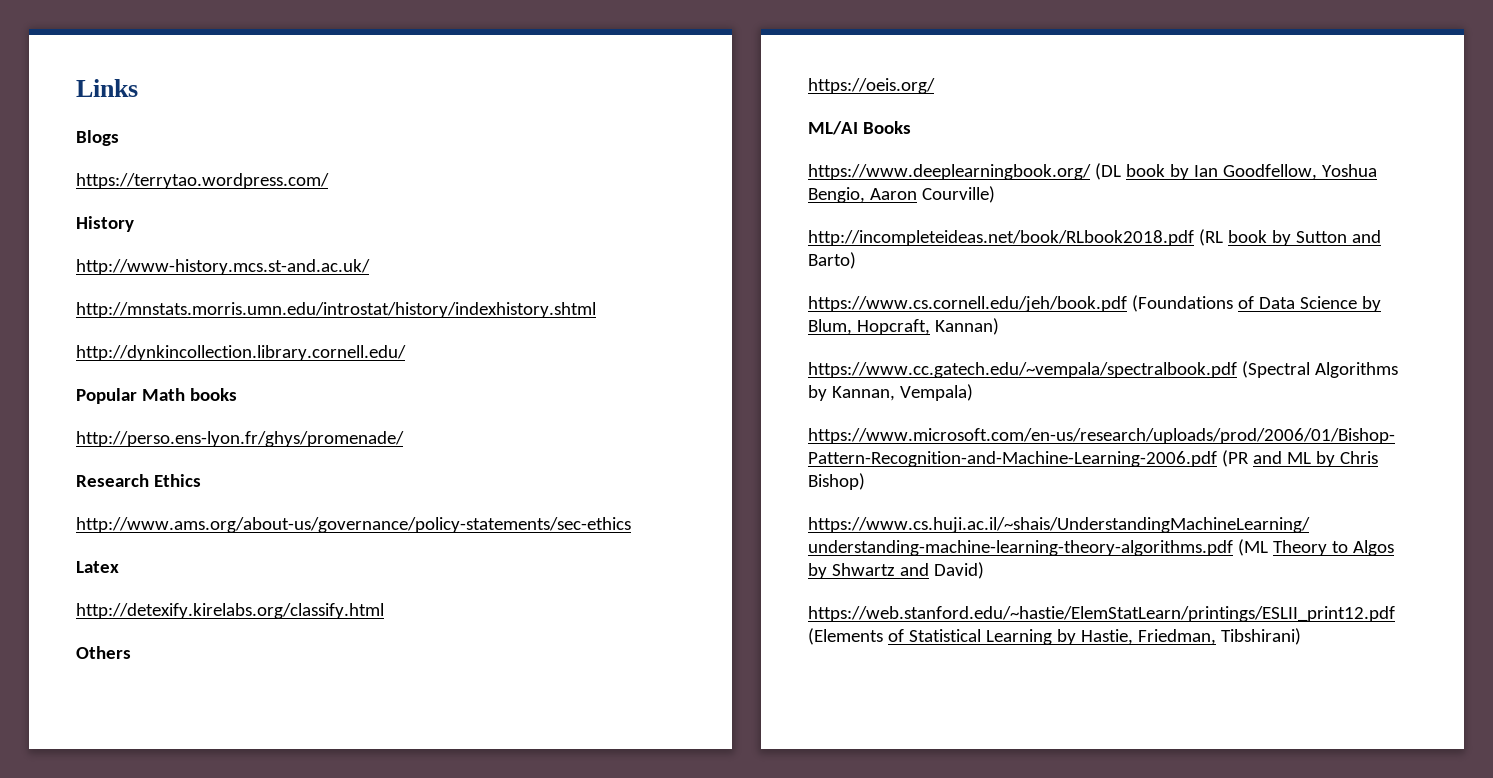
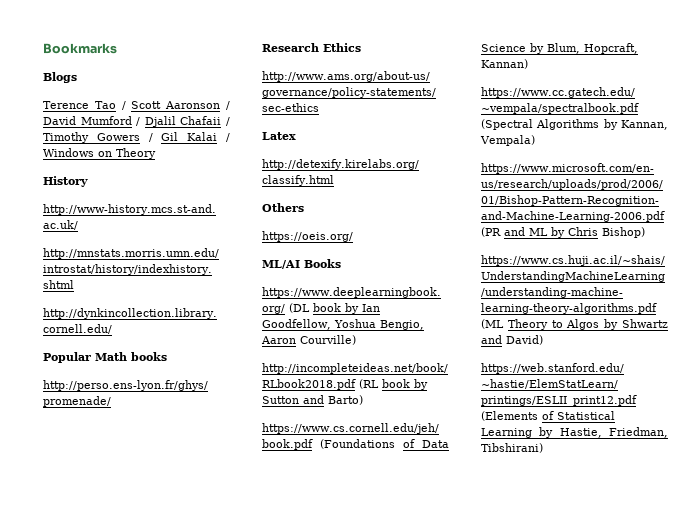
- Links
+ Bookmarks
- https://terrytao.wordpress.com/
+ Terence Tao / Scott Aaronson / David Mumford / Djalil Chafaii / Timothy Gowers / Gil Kalai / Windows on Theory

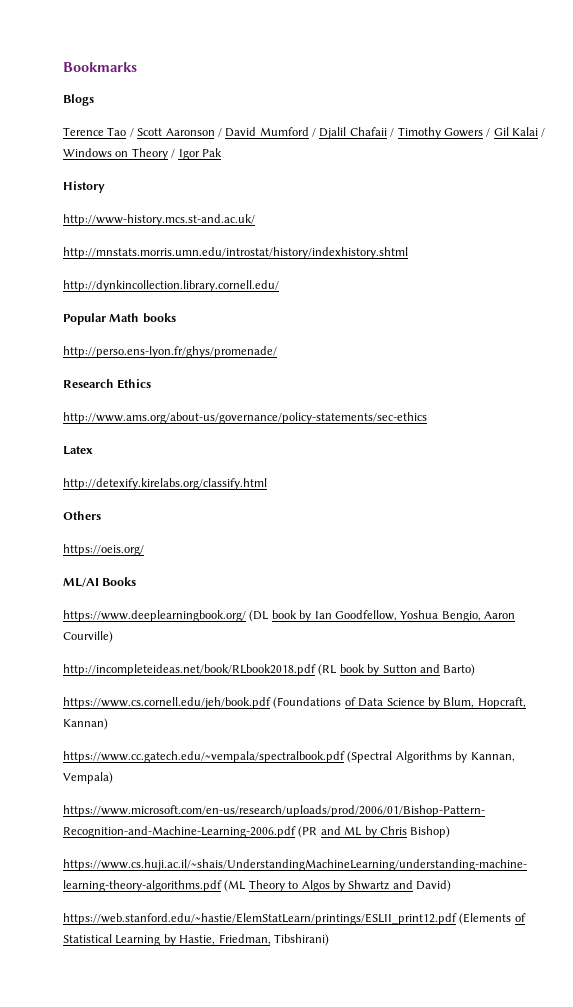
- Terence Tao / Scott Aaronson / David Mumford / Djalil Chafaii / Timothy Gowers / Gil Kalai / Windows on Theory
+ Terence Tao / Scott Aaronson / David Mumford / Djalil Chafaii / Timothy Gowers / Gil Kalai / Windows on Theory / Igor Pak

